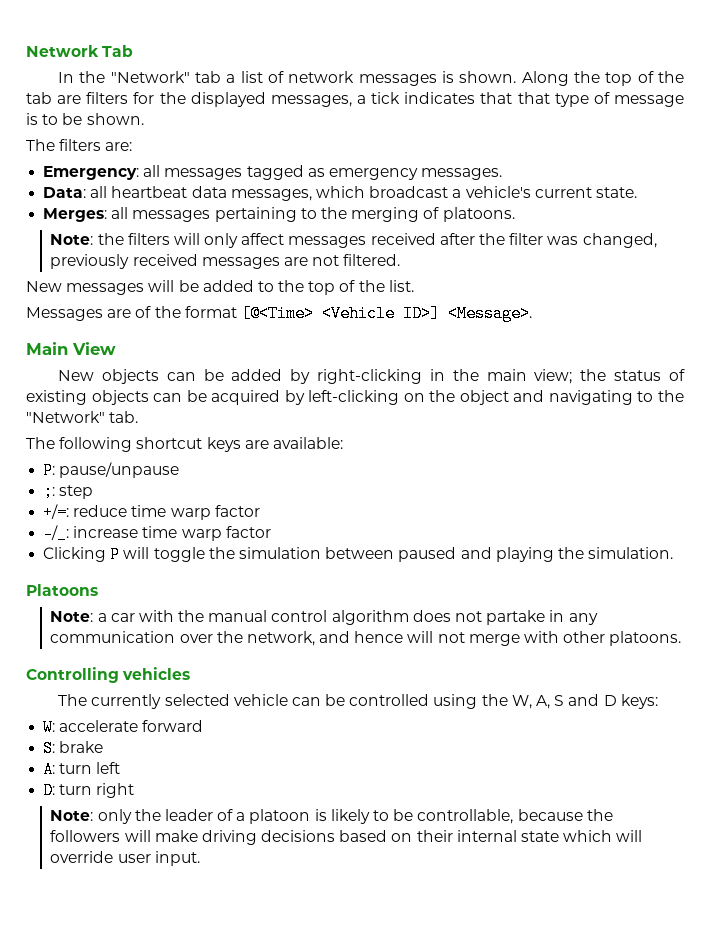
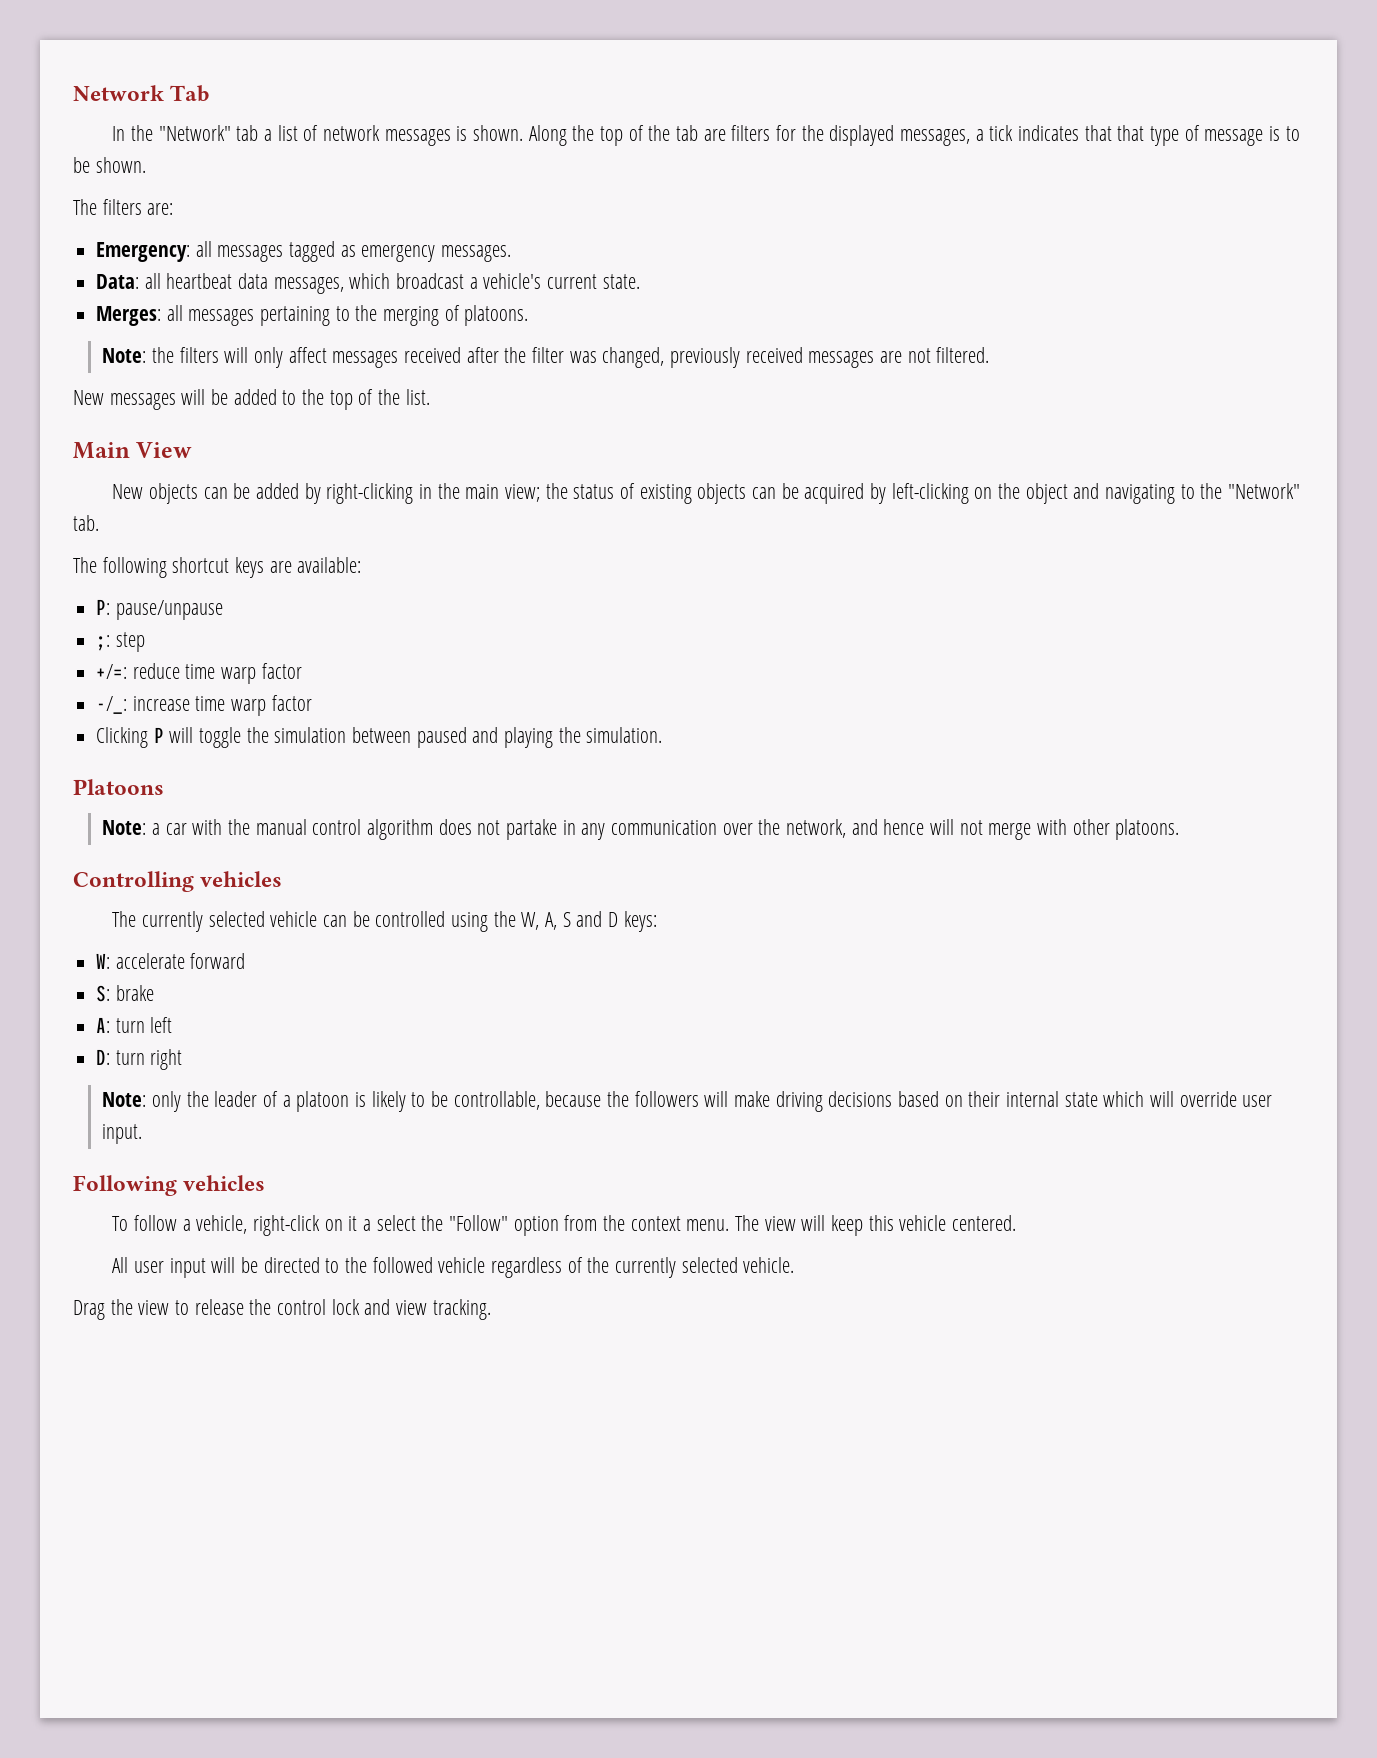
- Messages are of the format [@<Time> <Vehicle ID>] <Message>.
+ Following vehicles
+ To follow a vehicle, right-click on it a select the "Follow" option from the context menu. The view will keep this vehicle centered.
+ All user input will be directed to the followed vehicle regardless of the currently selected vehicle.
+ Drag the view to release the control lock and view tracking.

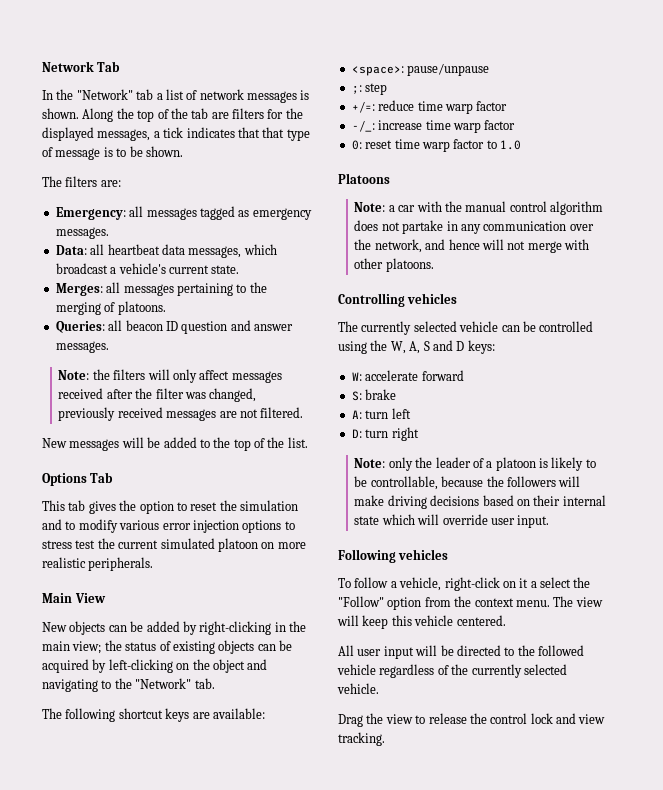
+ Queries: all beacon ID question and answer messages.
+ Options Tab
+ This tab gives the option to reset the simulation and to modify various error injection options to stress test the current simulated platoon on more realistic peripherals.
- P: pause/unpause
+ <space>: pause/unpause
- Clicking P will toggle the simulation between paused and playing the simulation.
+ 0: reset time warp factor to 1.0

